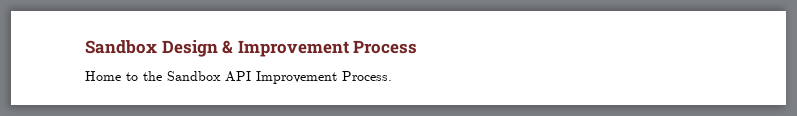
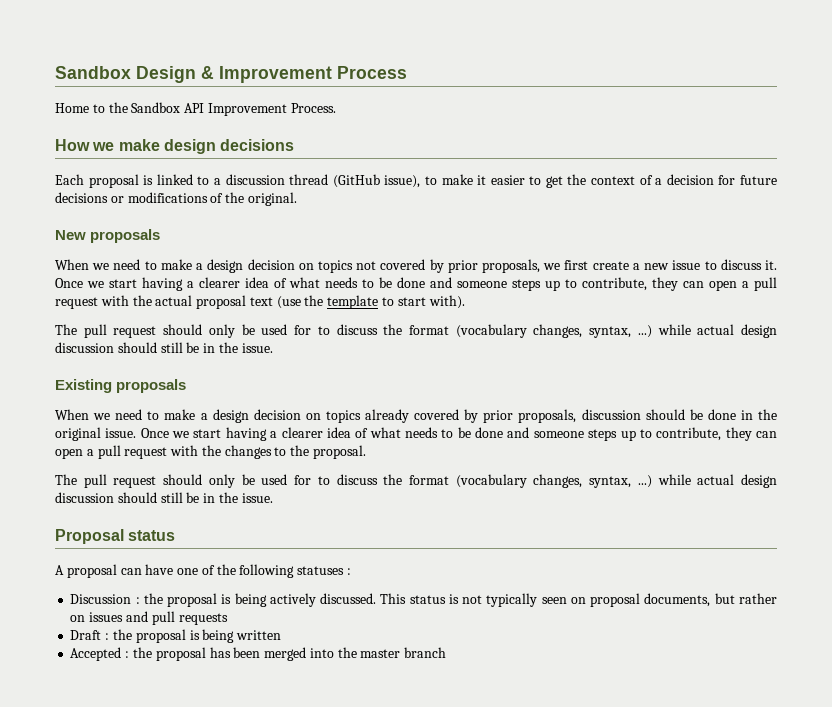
+ How we make design decisions
+ Each proposal is linked to a discussion thread (GitHub issue), to make it easier to get the context of a decision for future decisions or modifications of the original.
+ New proposals
+ When we need to make a design decision on topics not covered by prior proposals, we first create a new issue to discuss it. Once we start having a clearer idea of what needs to be done and someone steps up to contribute, they can open a pull request with the actual proposal text (use the template to start with).
+ The pull request should only be used for to discuss the format (vocabulary changes, syntax, ...) while actual design discussion should still be in the issue.
+ Existing proposals
+ When we need to make a design decision on topics already covered by prior proposals, discussion should be done in the original issue. Once we start having a clearer idea of what needs to be done and someone steps up to contribute, they can open a pull request with the changes to the proposal.
+ The pull request should only be used for to discuss the format (vocabulary changes, syntax, ...) while actual design discussion should still be in the issue.
+ Proposal status
+ A proposal can have one of the following statuses :
+ Discussion : the proposal is being actively discussed. This status is not typically seen on proposal documents, but rather on issues and pull requests
+ Draft : the proposal is being written
+ Accepted : the proposal has been merged into the master branch

